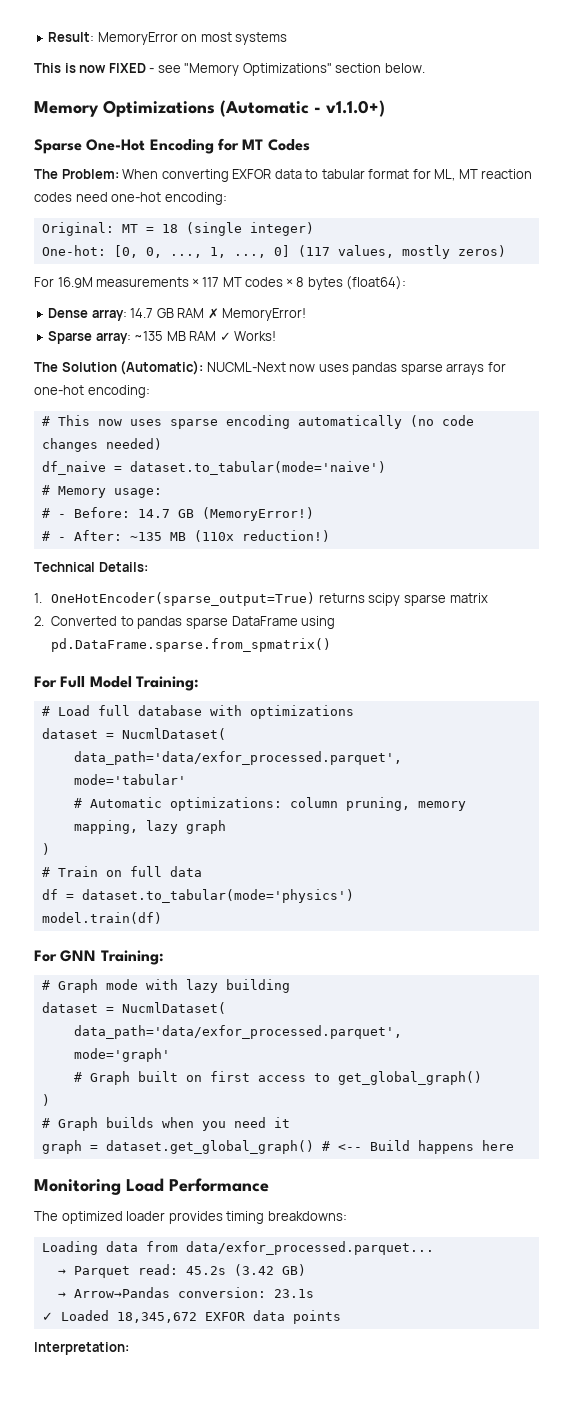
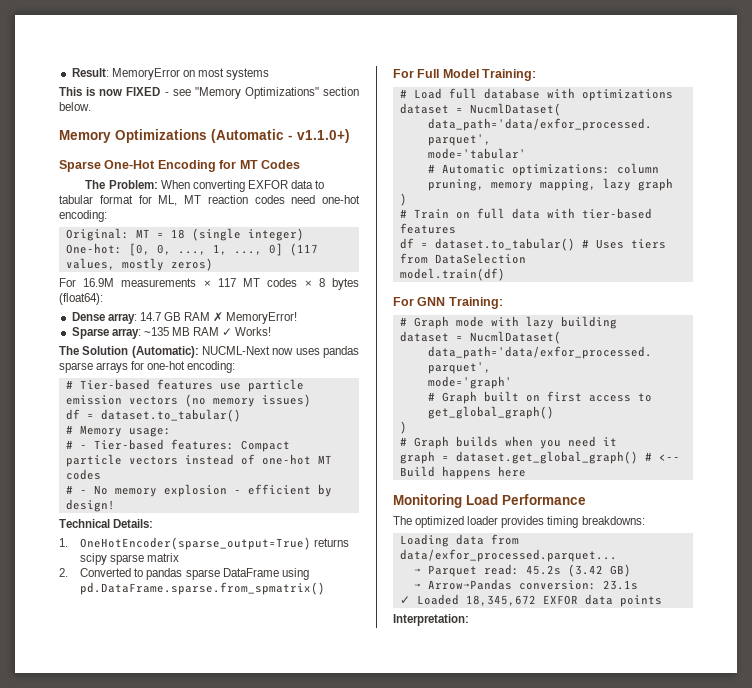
- # This now uses sparse encoding automatically (no code changes needed)
- df_naive = dataset.to_tabular(mode='naive')
+ # Tier-based features use particle emission vectors (no memory issues)
+ df = dataset.to_tabular()
- # - Before: 14.7 GB (MemoryError!)
- # - After: ~135 MB (110x reduction!)
+ # - Tier-based features: Compact particle vectors instead of one-hot MT codes
+ # - No memory explosion - efficient by design!
- # Train on full data
- df = dataset.to_tabular(mode='physics')
+ # Train on full data with tier-based features
+ df = dataset.to_tabular() # Uses tiers from DataSelection

